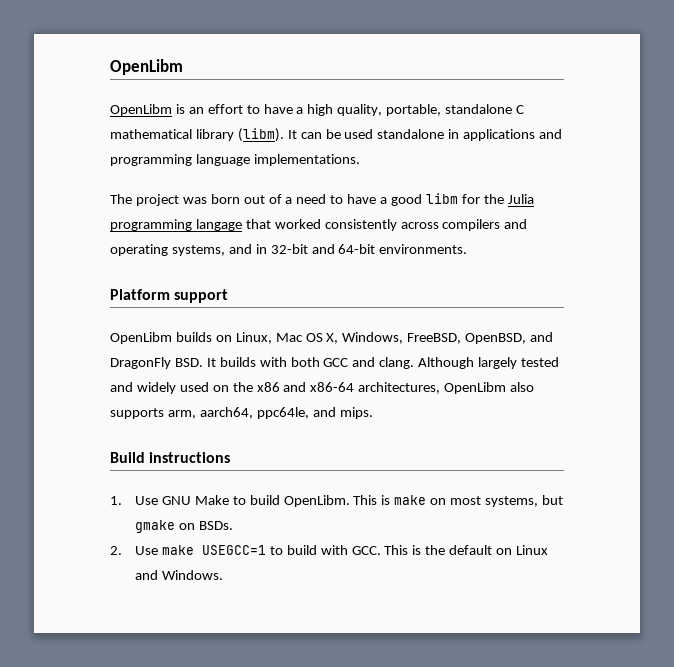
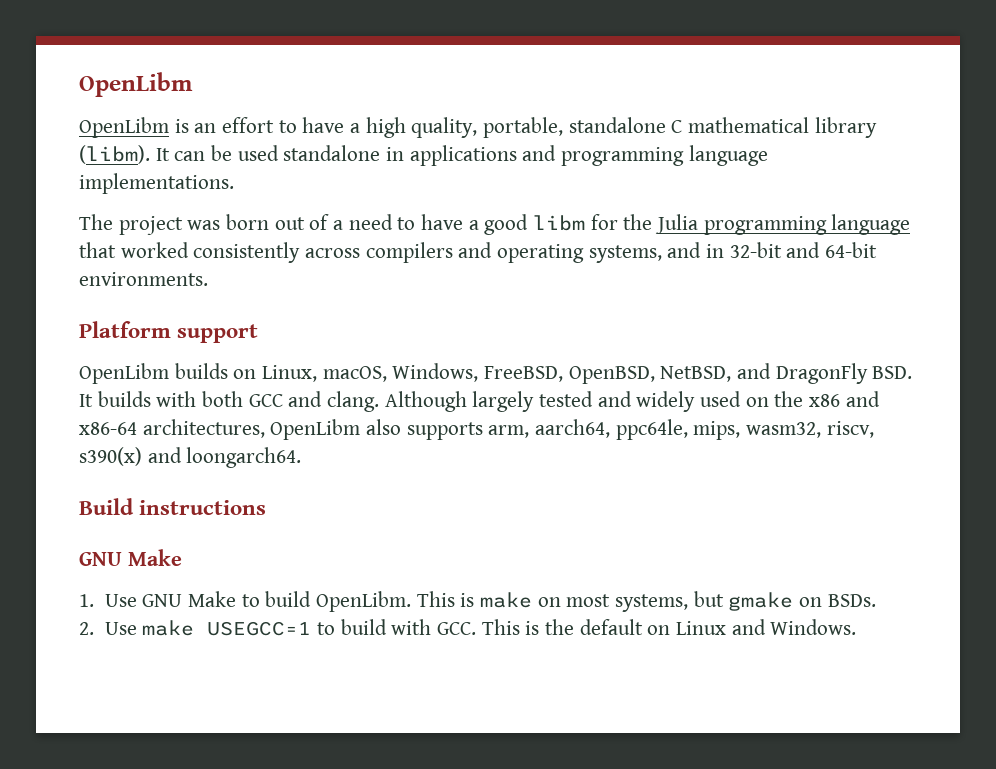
- The project was born out of a need to have a good libm for the Julia programming langage that worked consistently across compilers and operating systems, and in 32-bit and 64-bit environments.
+ The project was born out of a need to have a good libm for the Julia programming language that worked consistently across compilers and operating systems, and in 32-bit and 64-bit environments.
- OpenLibm builds on Linux, Mac OS X, Windows, FreeBSD, OpenBSD, and DragonFly BSD. It builds with both GCC and clang.
+ OpenLibm builds on Linux, macOS, Windows, FreeBSD, OpenBSD, NetBSD, and DragonFly BSD. It builds with both GCC and clang.
- Although largely tested and widely used on the x86 and x86-64 architectures, OpenLibm also supports arm, aarch64, ppc64le, and mips.
+ Although largely tested and widely used on the x86 and x86-64 architectures, OpenLibm also supports arm, aarch64, ppc64le, mips, wasm32, riscv, s390(x) and loongarch64.
  Build instructions
+ GNU Make

